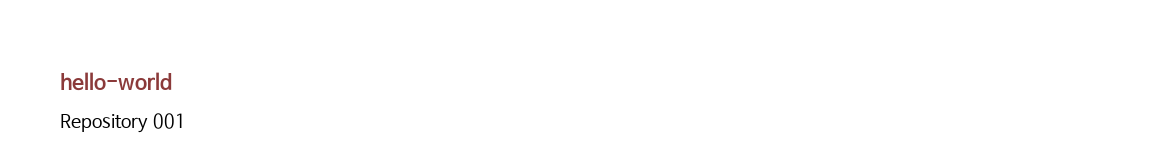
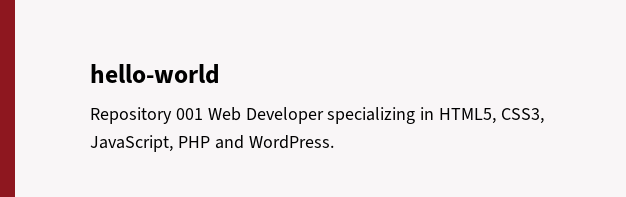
- Repository 001
+ Repository 001 Web Developer specializing in HTML5, CSS3, JavaScript, PHP and WordPress.

